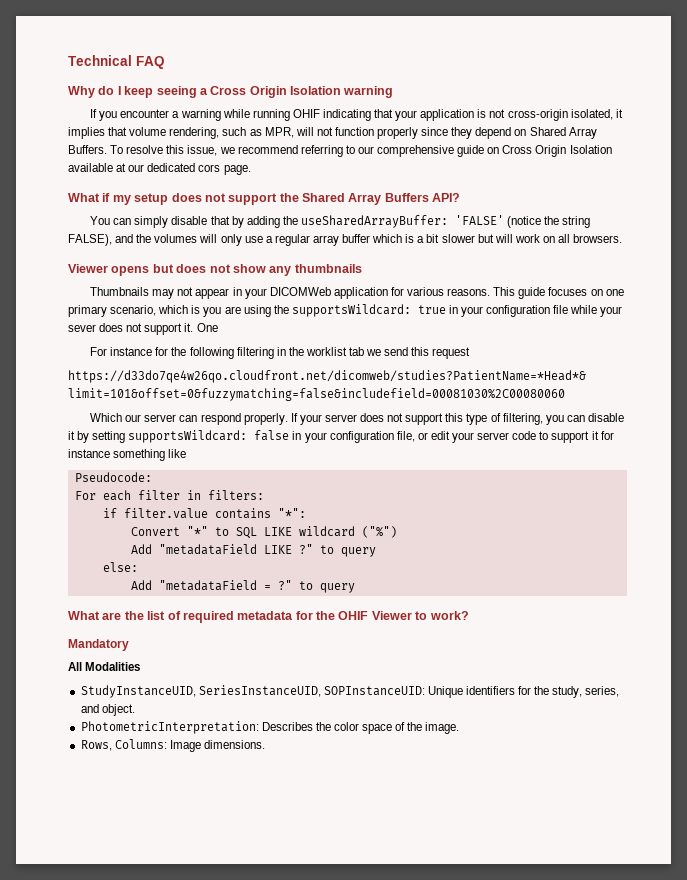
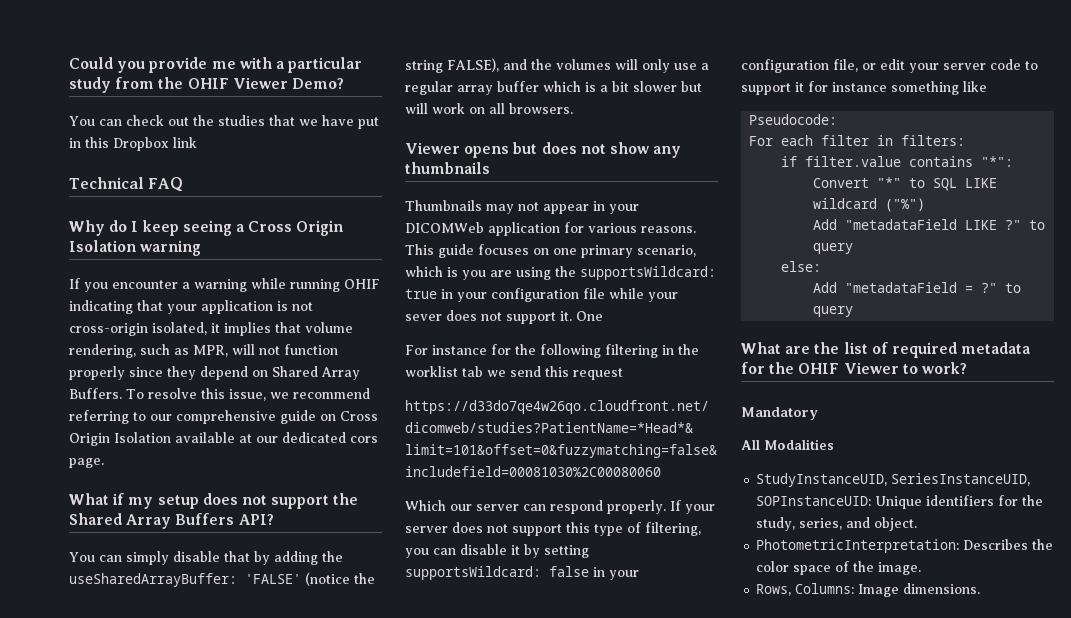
+ Could you provide me with a particular study from the OHIF Viewer Demo?
+ You can check out the studies that we have put in this Dropbox link

